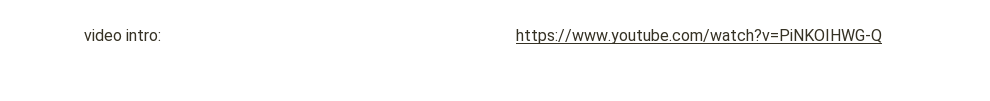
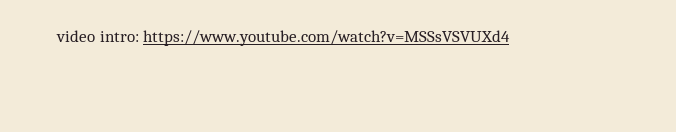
- video intro: https://www.youtube.com/watch?v=PiNKOIHWG-Q
+ video intro: https://www.youtube.com/watch?v=MSSsVSVUXd4

